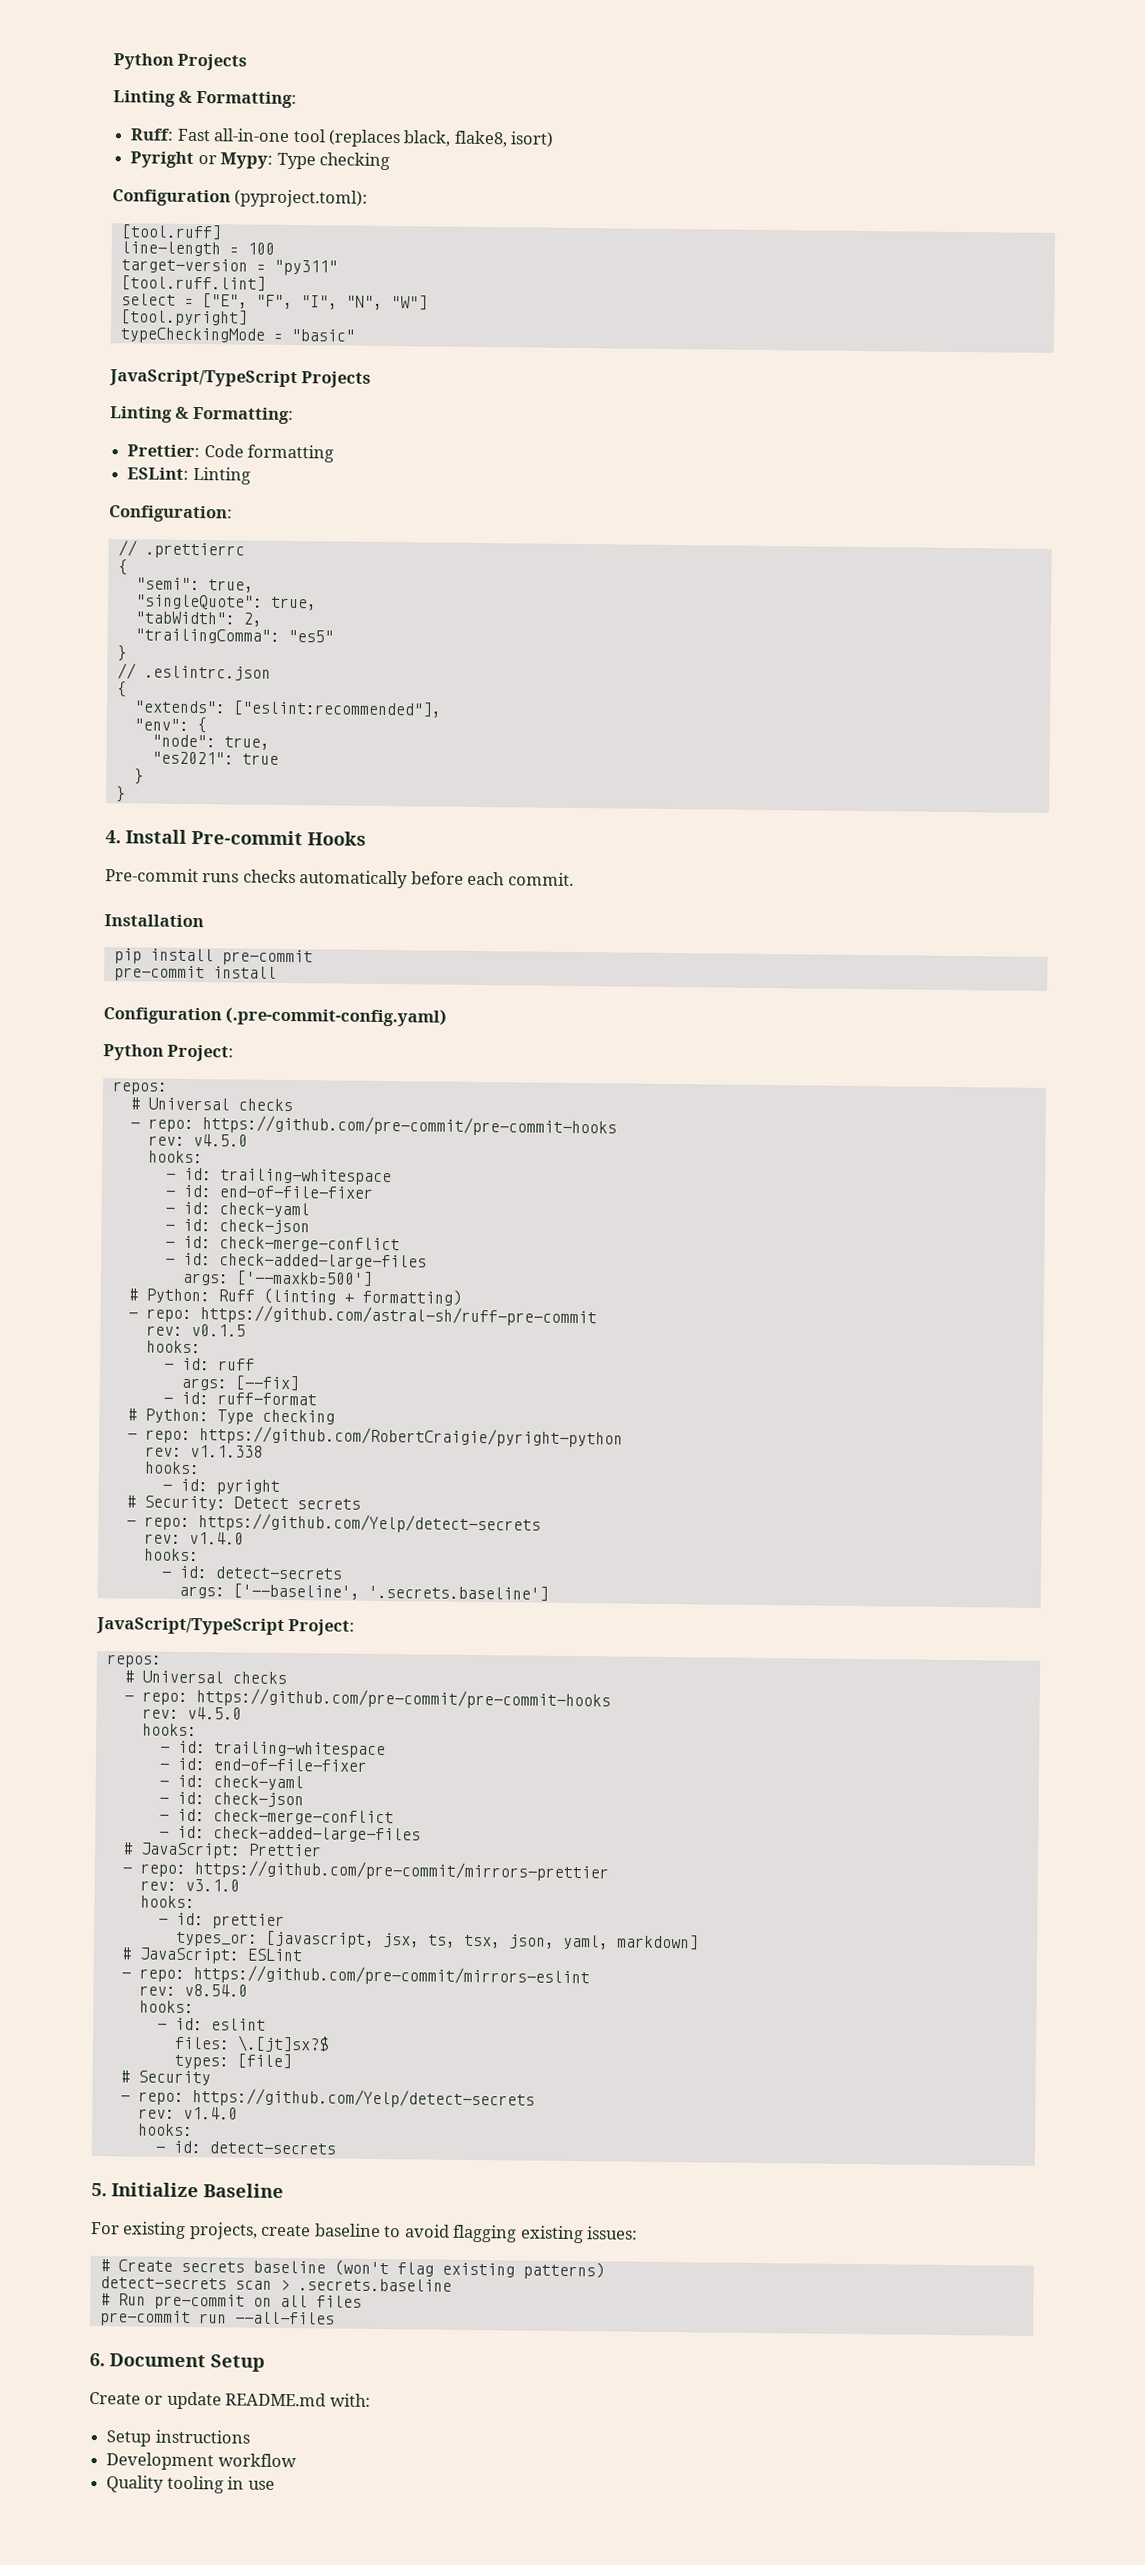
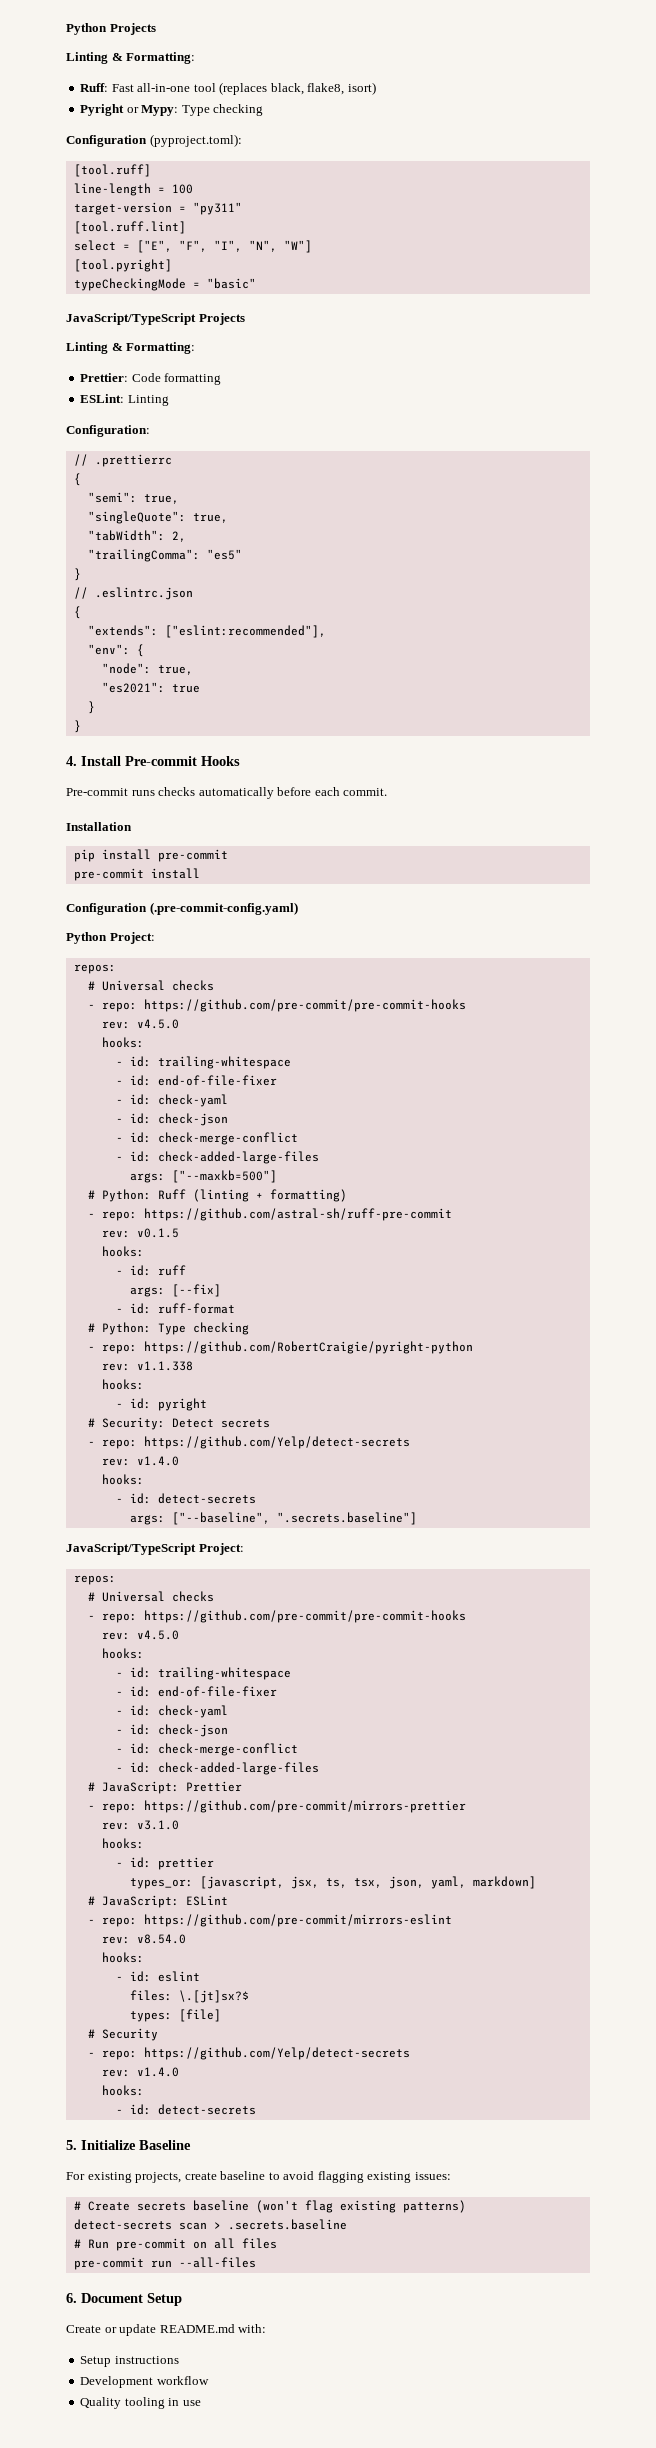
- args: ['--maxkb=500']
+ args: ["--maxkb=500"]
- args: ['--baseline', '.secrets.baseline']
+ args: ["--baseline", ".secrets.baseline"]

